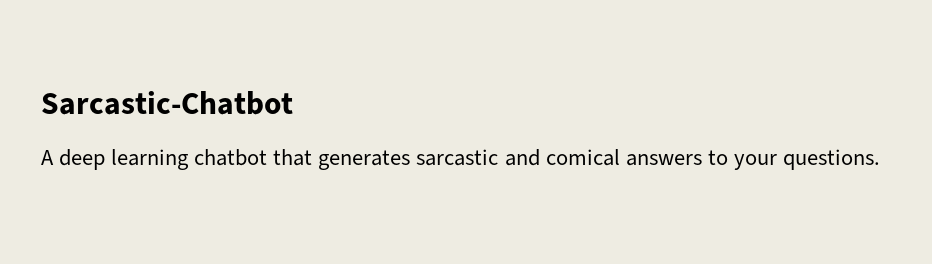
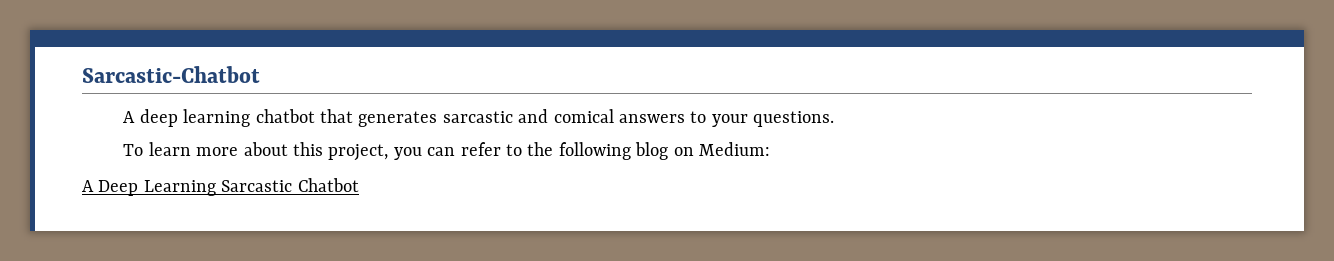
+ To learn more about this project, you can refer to the following blog on Medium:
+ A Deep Learning Sarcastic Chatbot

